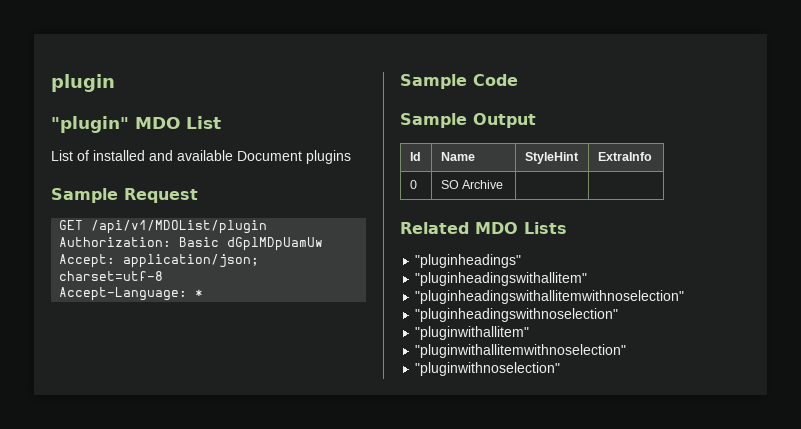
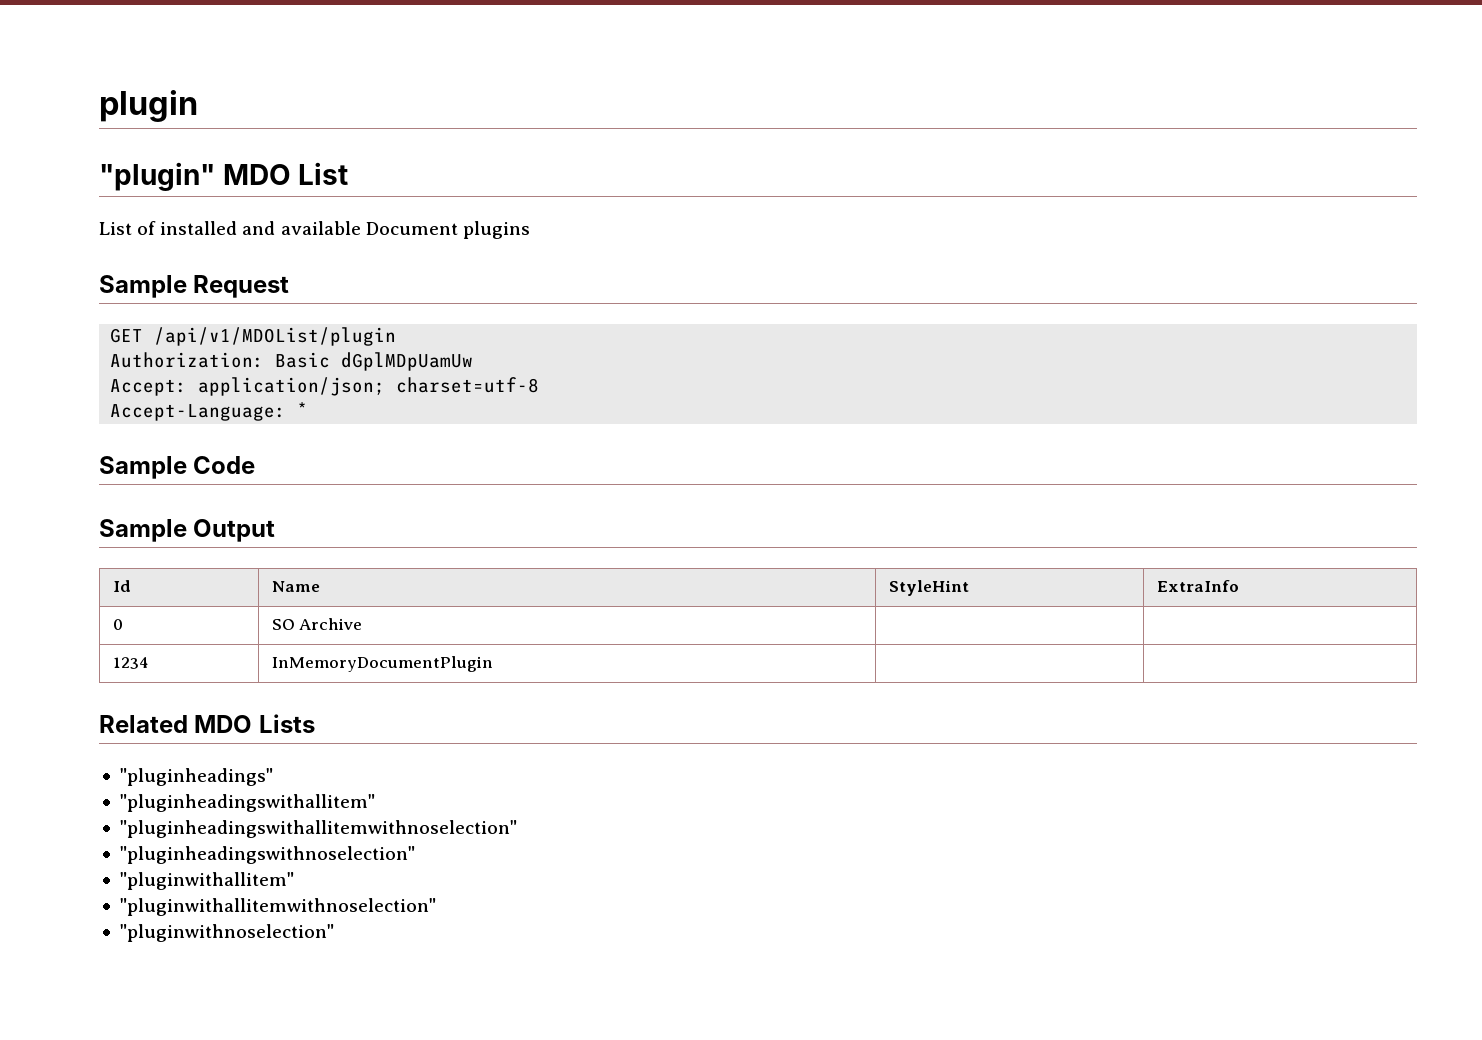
+ 1234 | InMemoryDocumentPlugin | |

